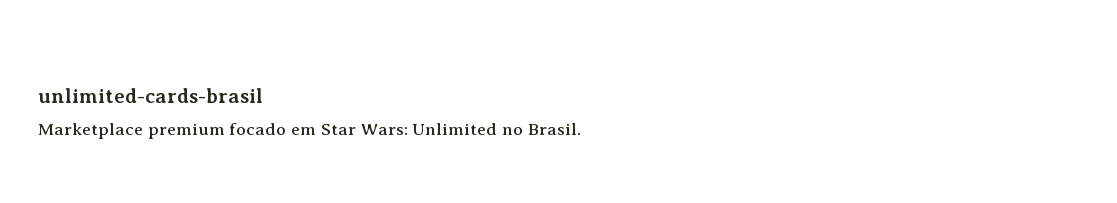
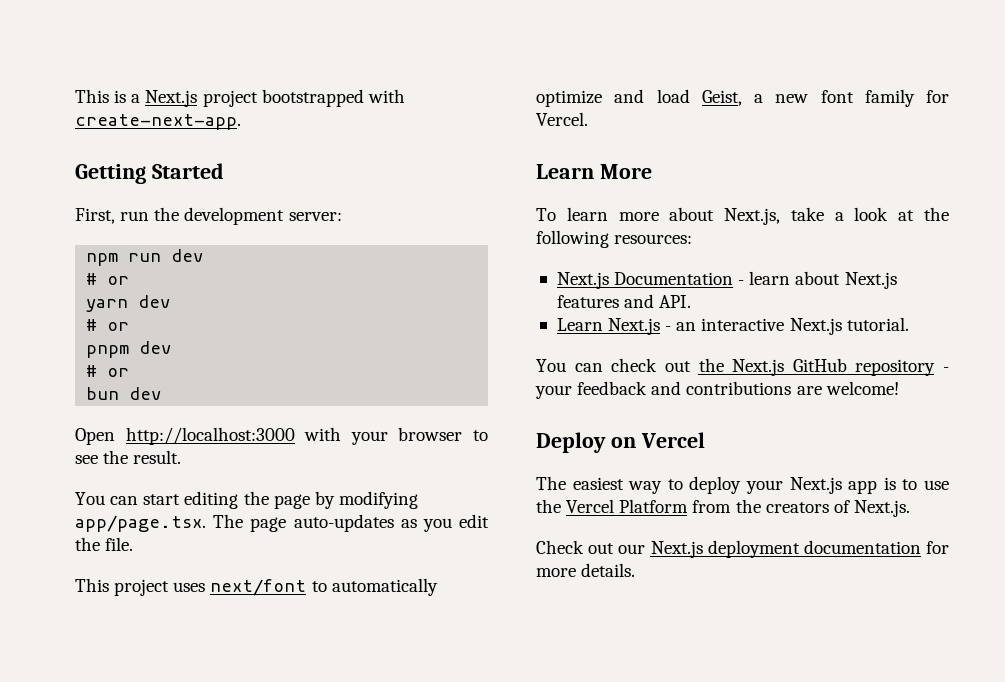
- unlimited-cards-brasil
- Marketplace premium focado em Star Wars: Unlimited no Brasil.
+ This is a Next.js project bootstrapped with create-next-app.
+ Getting Started
+ First, run the development server:
+ npm run dev
+ # or
+ yarn dev
+ # or
+ pnpm dev
+ # or
+ bun dev
+ Open http://localhost:3000 with your browser to see the result.
+ You can start editing the page by modifying app/page.tsx. The page auto-updates as you edit the file.
+ This project uses next/font to automatically optimize and load Geist, a new font family for Vercel.
+ Learn More
+ To learn more about Next.js, take a look at the following resources:
+ Next.js Documentation - learn about Next.js features and API.
+ Learn Next.js - an interactive Next.js tutorial.
+ You can check out the Next.js GitHub repository - your feedback and contributions are welcome!
+ Deploy on Vercel
+ The easiest way to deploy your Next.js app is to use the Vercel Platform from the creators of Next.js.
+ Check out our Next.js deployment documentation for more details.

